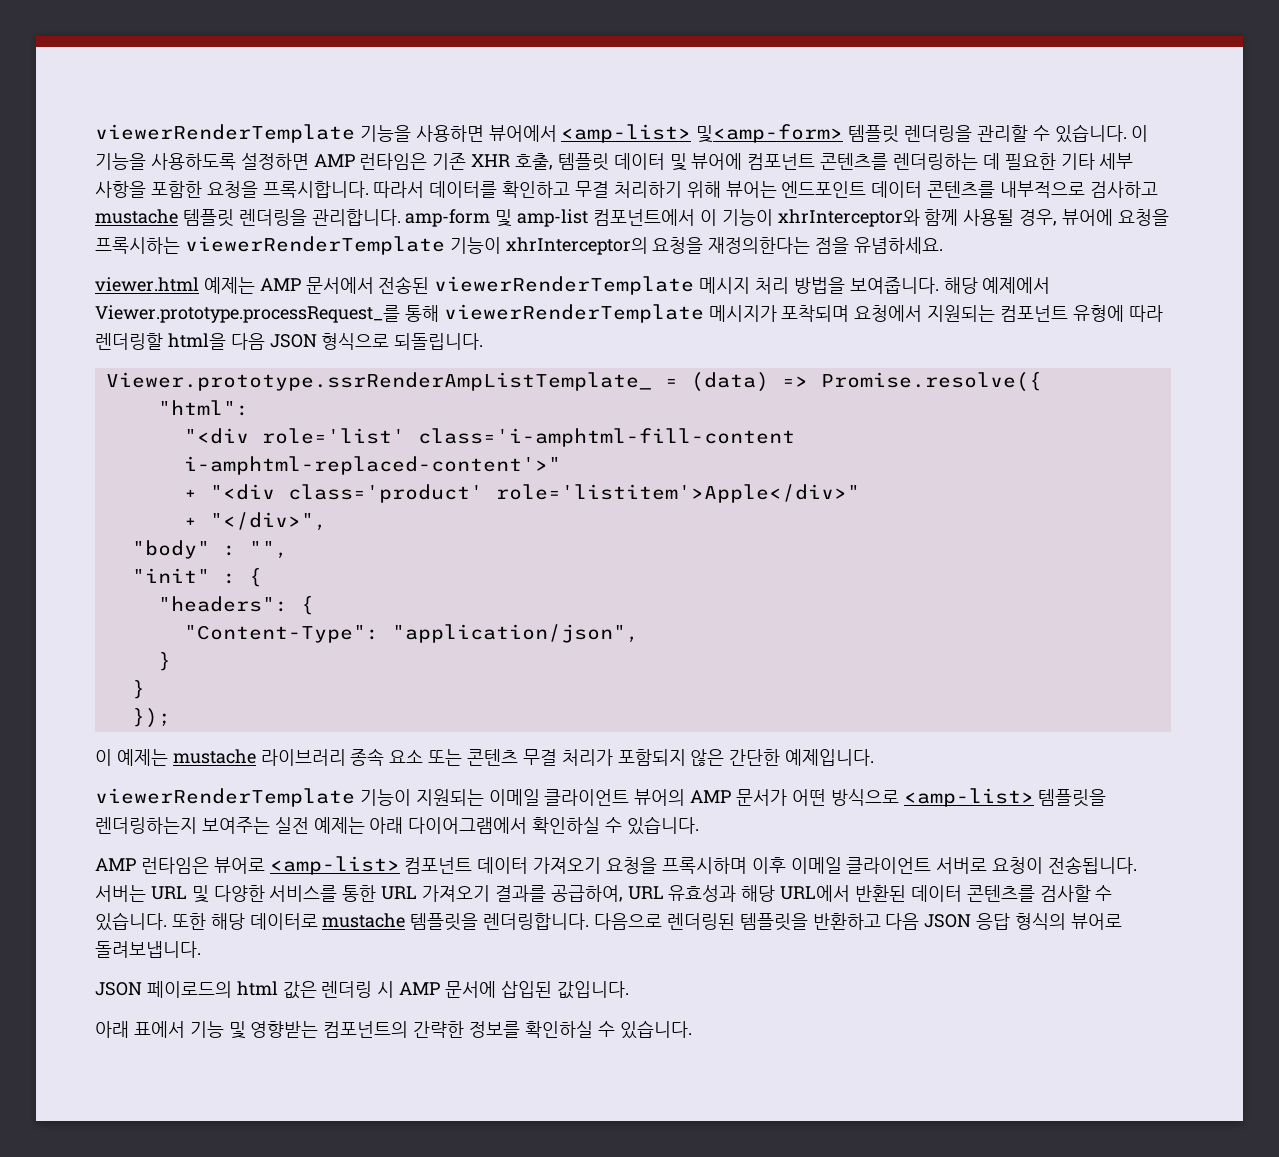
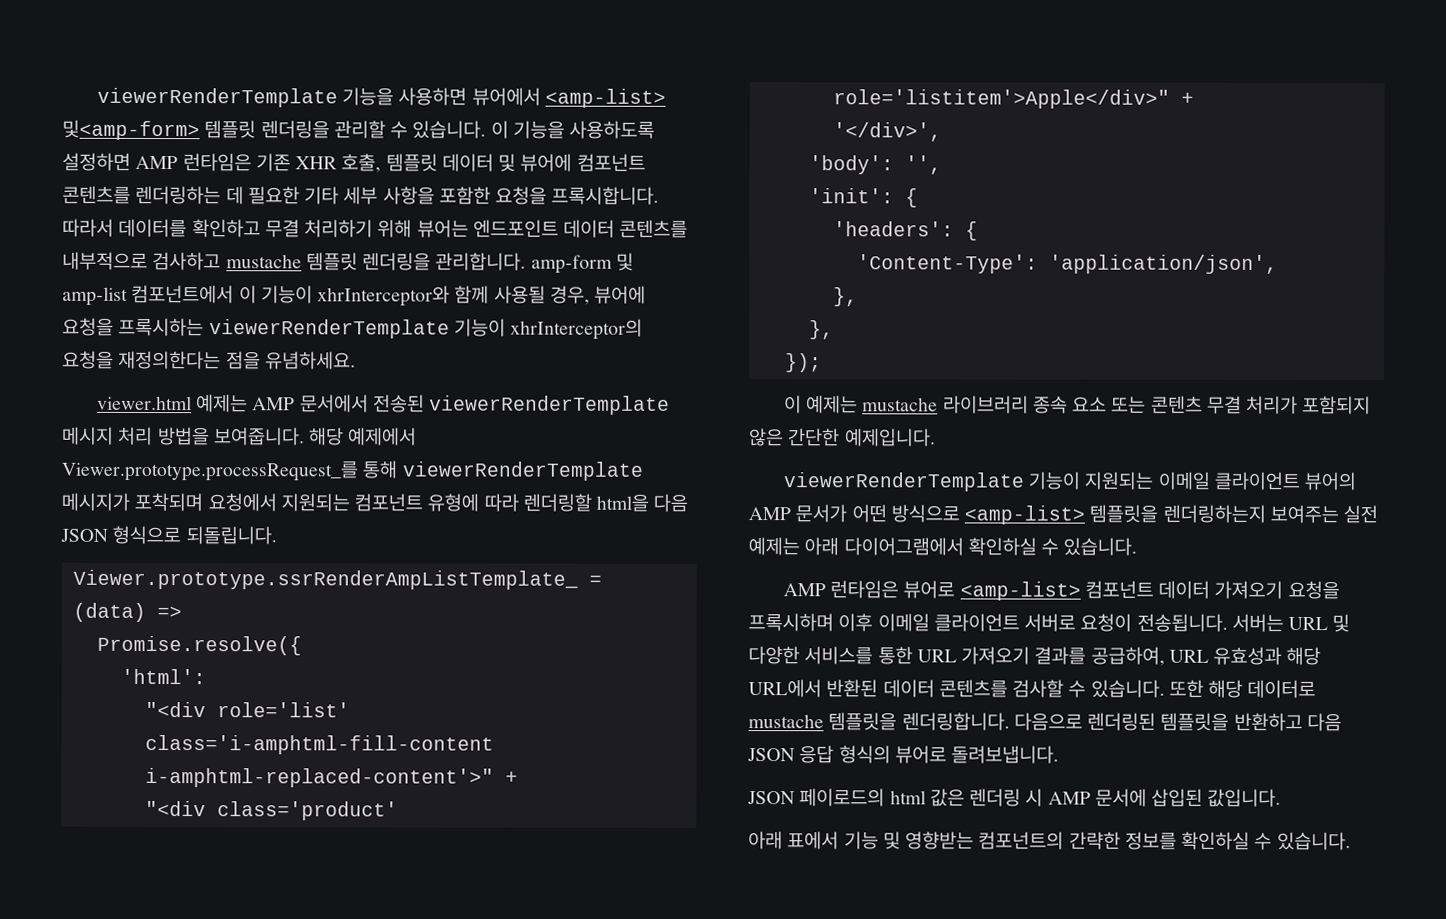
- Viewer.prototype.ssrRenderAmpListTemplate_ = (data) => Promise.resolve({
+ Viewer.prototype.ssrRenderAmpListTemplate_ = (data) =>
+ Promise.resolve({
- "html":
+ 'html':
- "<div role='list' class='i-amphtml-fill-content i-amphtml-replaced-content'>"
- + "<div class='product' role='listitem'>Apple</div>"
- + "</div>",
- "body" : "",
- "init" : {
- "headers": {
- "Content-Type": "application/json",
- }
- }
+ "<div role='list' class='i-amphtml-fill-content i-amphtml-replaced-content'>" +
+ "<div class='product' role='listitem'>Apple</div>" +
+ '</div>',
+ 'body': '',
+ 'init': {
+ 'headers': {
+ 'Content-Type': 'application/json',
+ },
+ },

